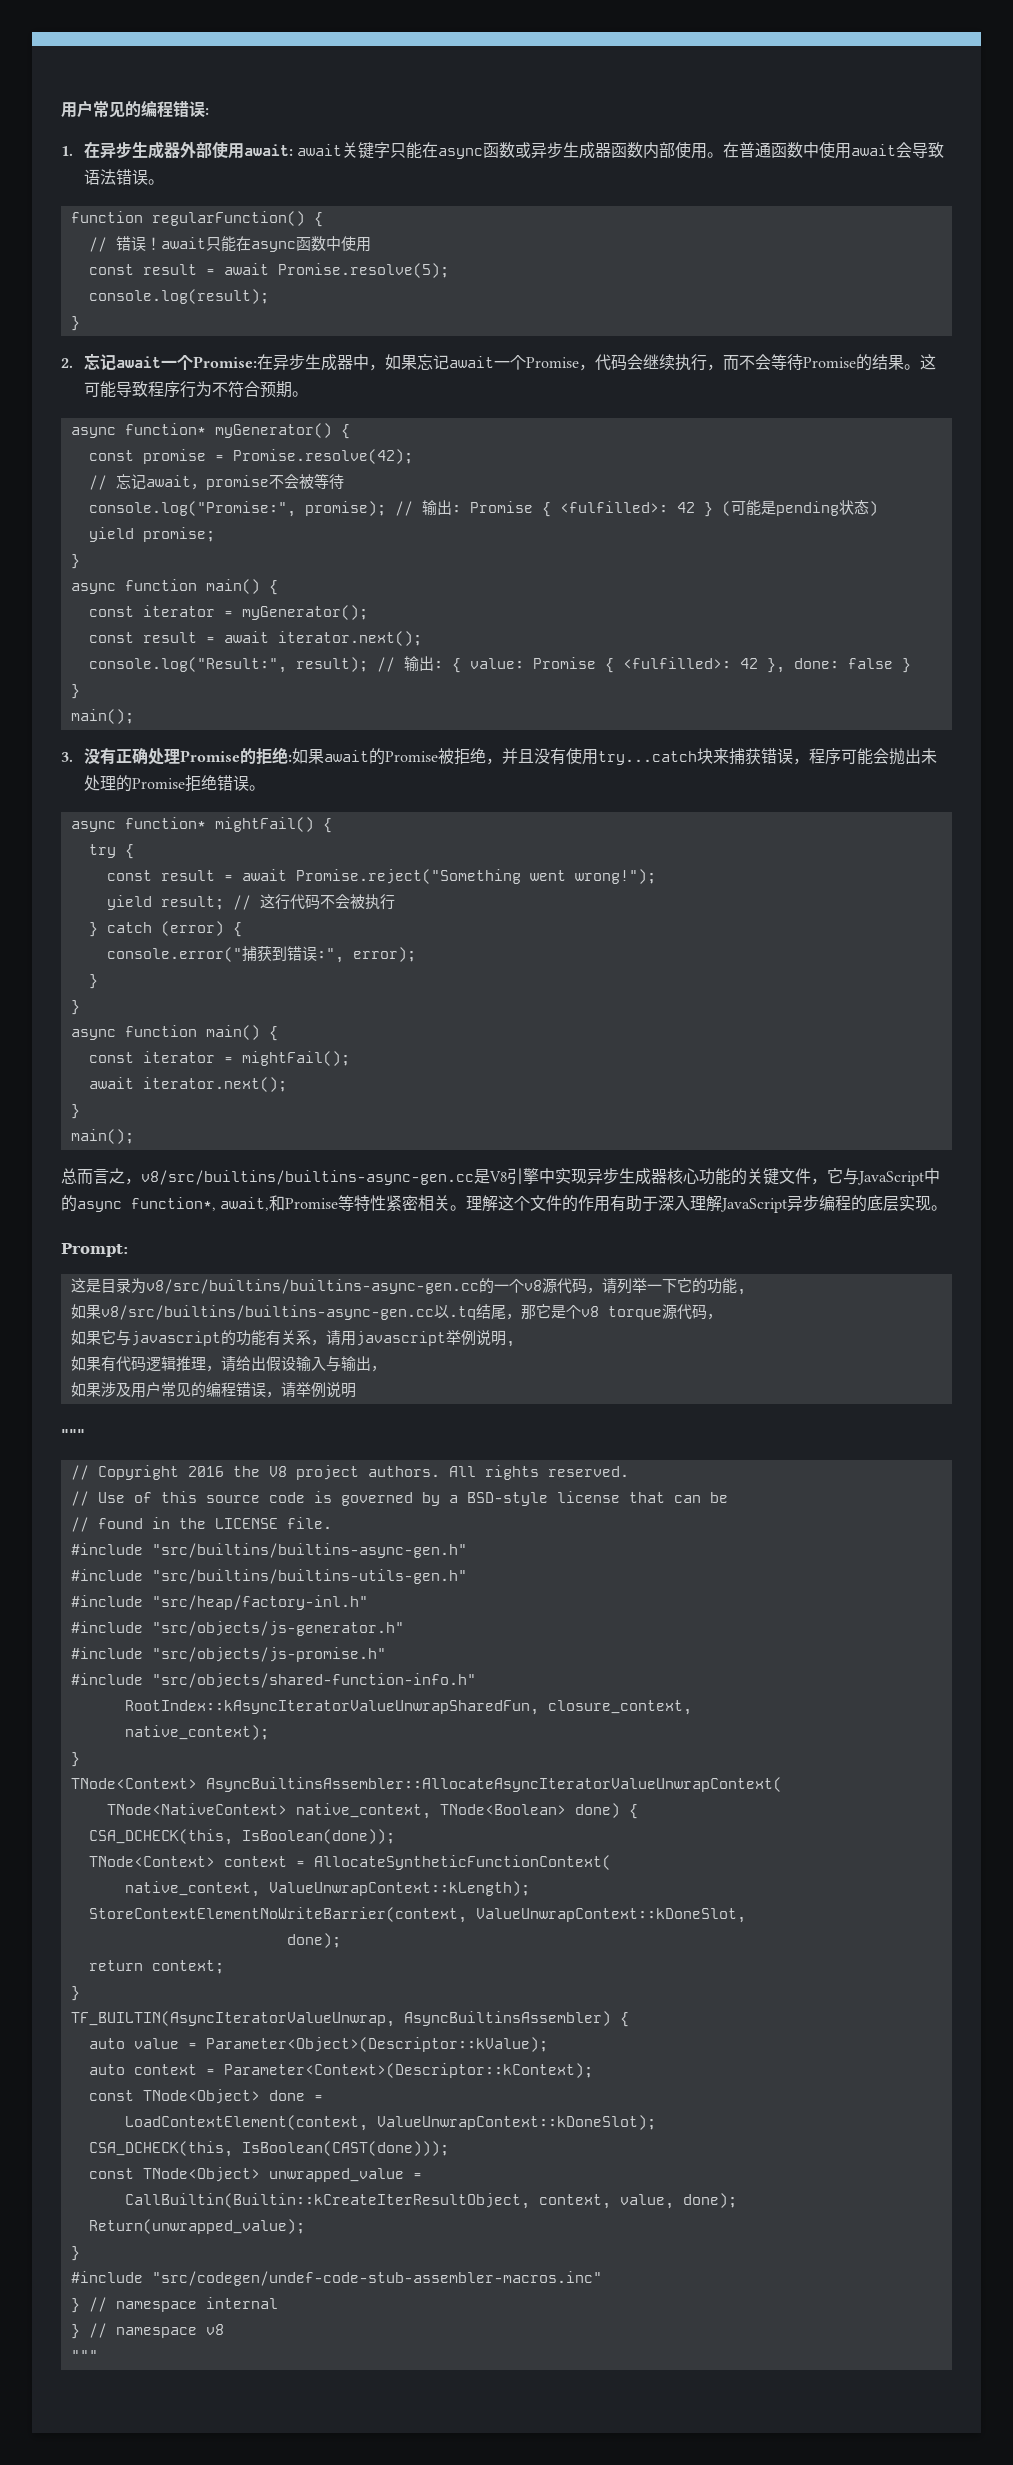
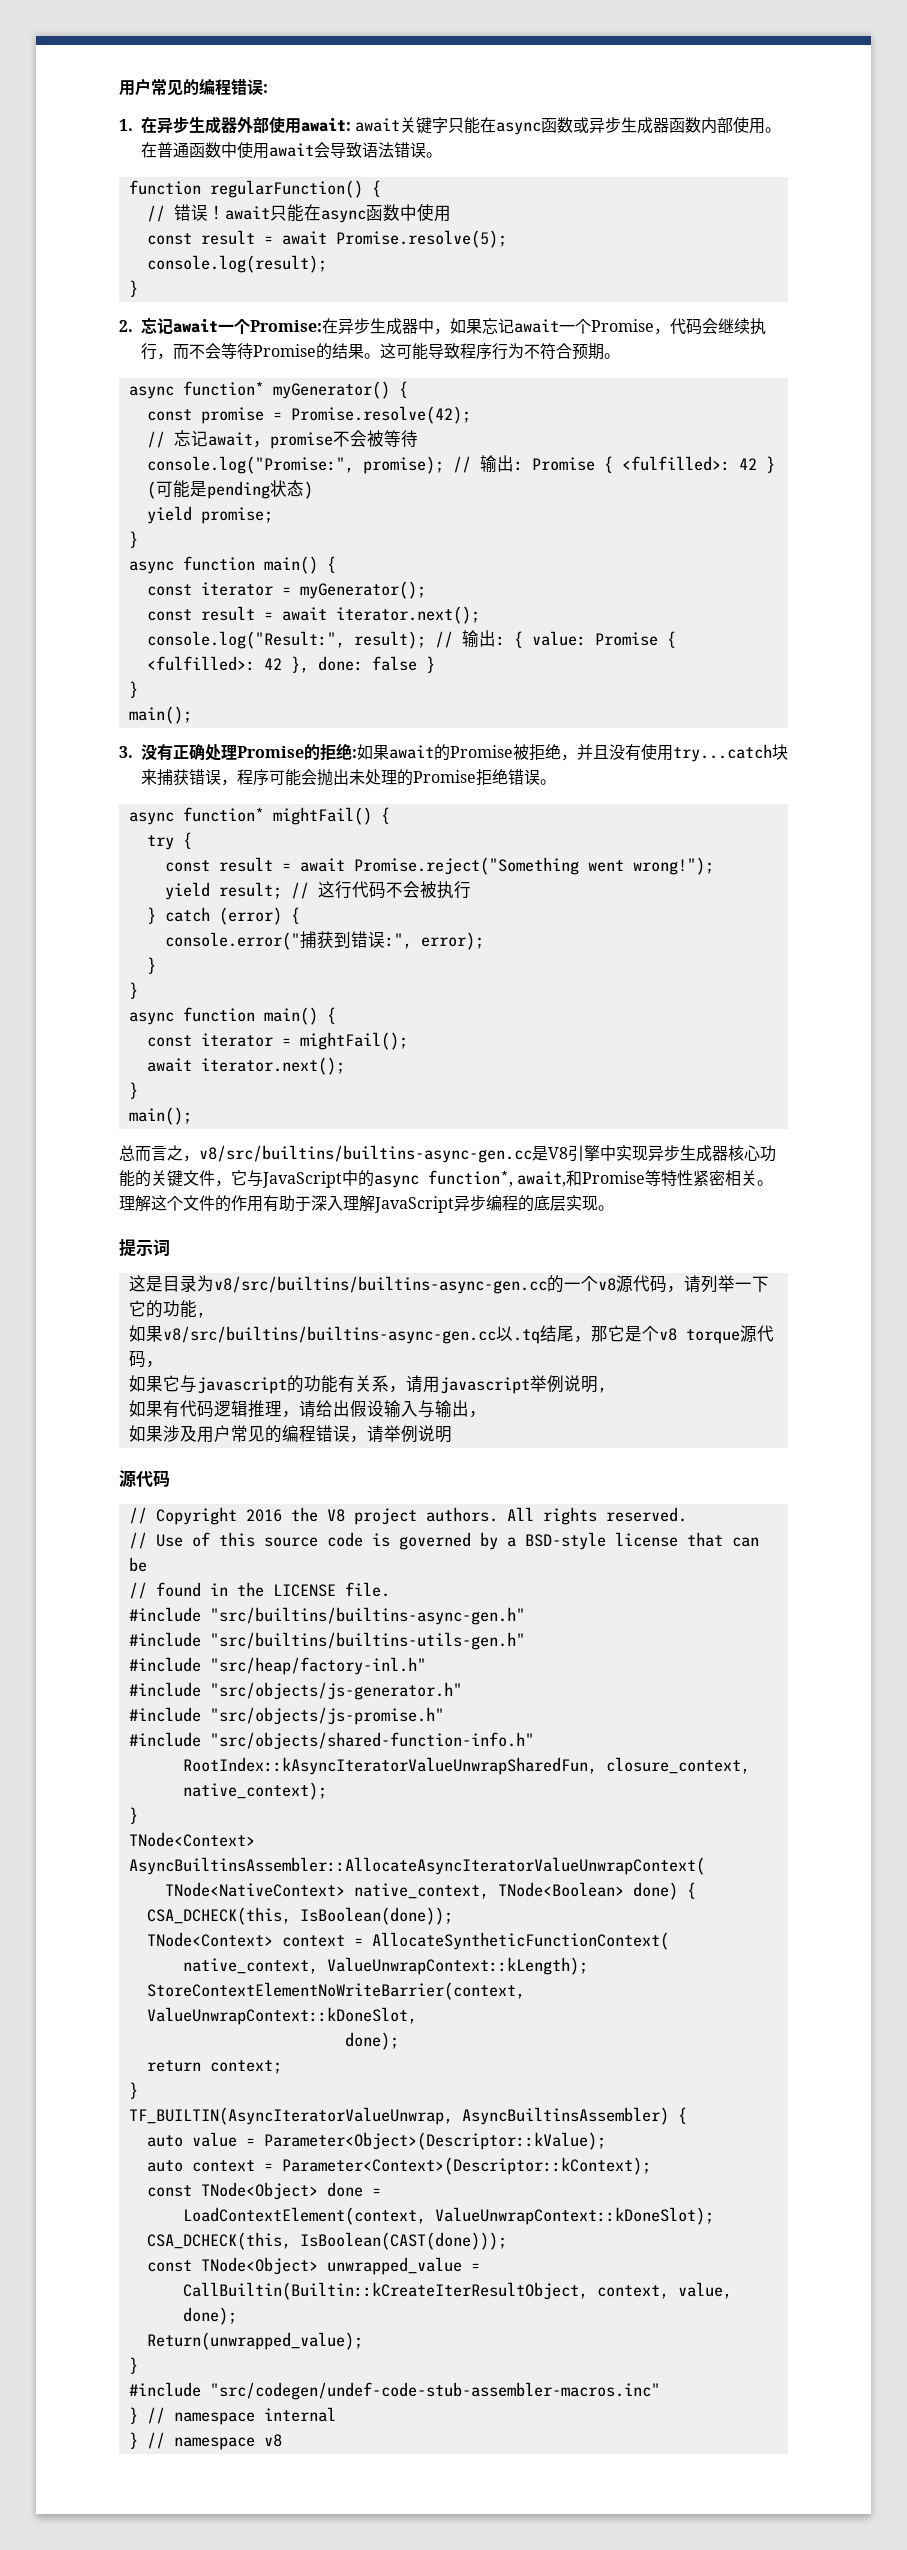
- Prompt:
+ 提示词
  如果涉及用户常见的编程错误，请举例说明
- """
+ 源代码
  } // namespace v8
- """

